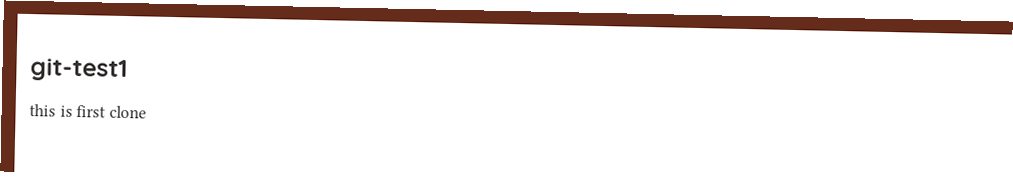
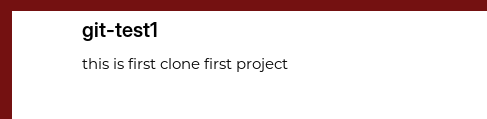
- this is first clone
+ this is first clone first project

